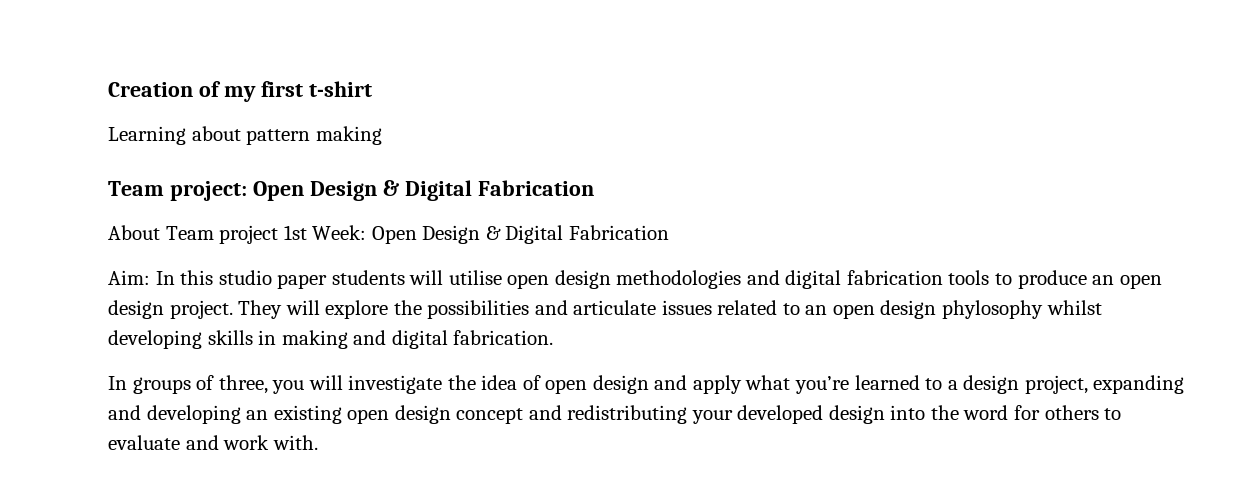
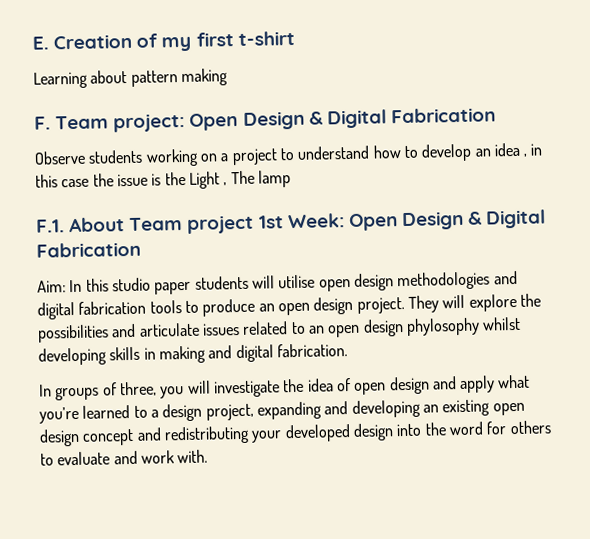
- Creation of my first t-shirt
+ E. Creation of my first t-shirt
- Team project: Open Design & Digital Fabrication
+ F. Team project: Open Design & Digital Fabrication
- About Team project 1st Week: Open Design & Digital Fabrication
+ Observe students working on a project to understand how to develop an idea , in this case the issue is the Light , The lamp
+ F.1. About Team project 1st Week: Open Design & Digital Fabrication

